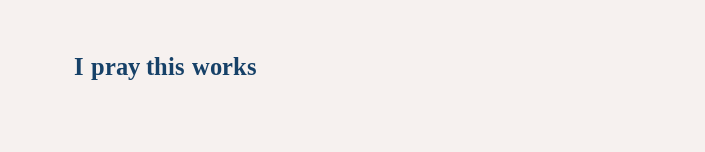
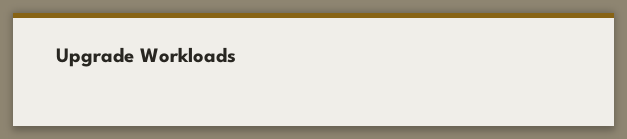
- I pray this works
+ Upgrade Workloads

